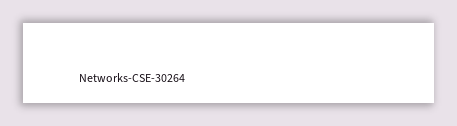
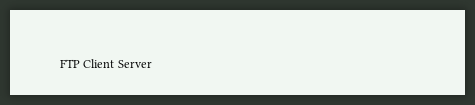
- Networks-CSE-30264
+ FTP Client Server

